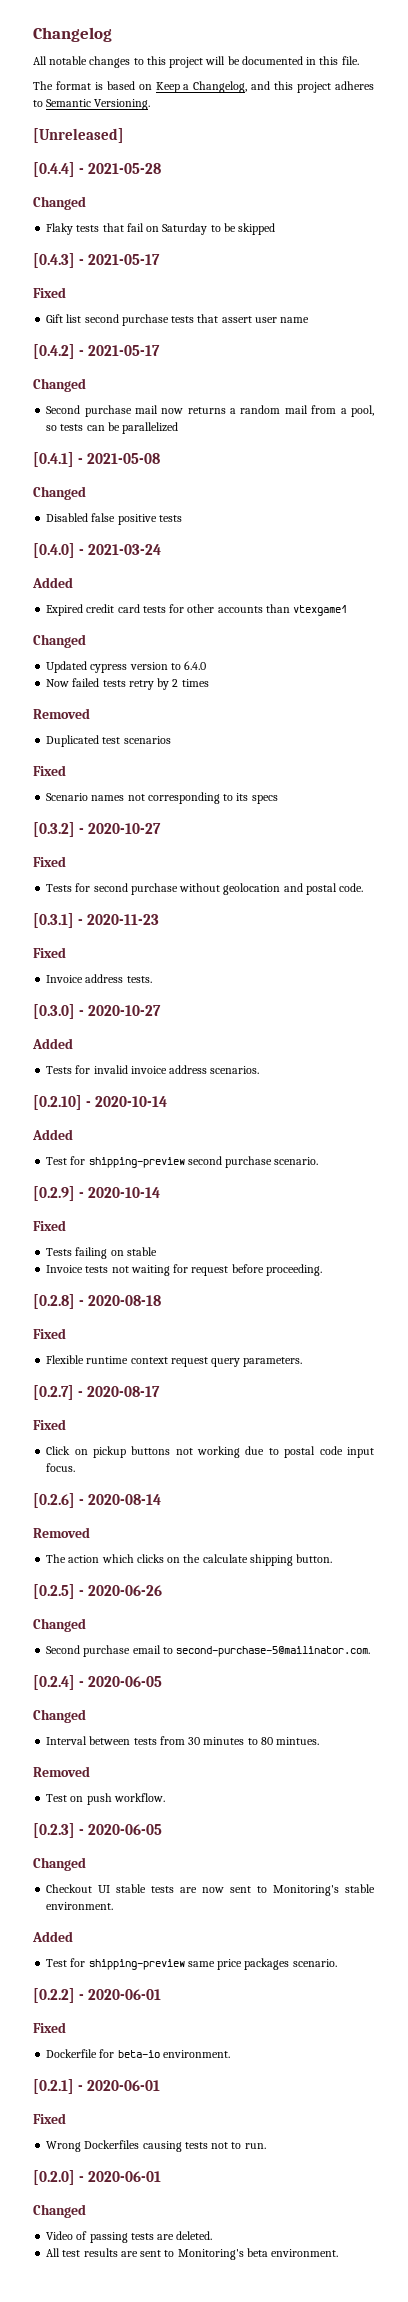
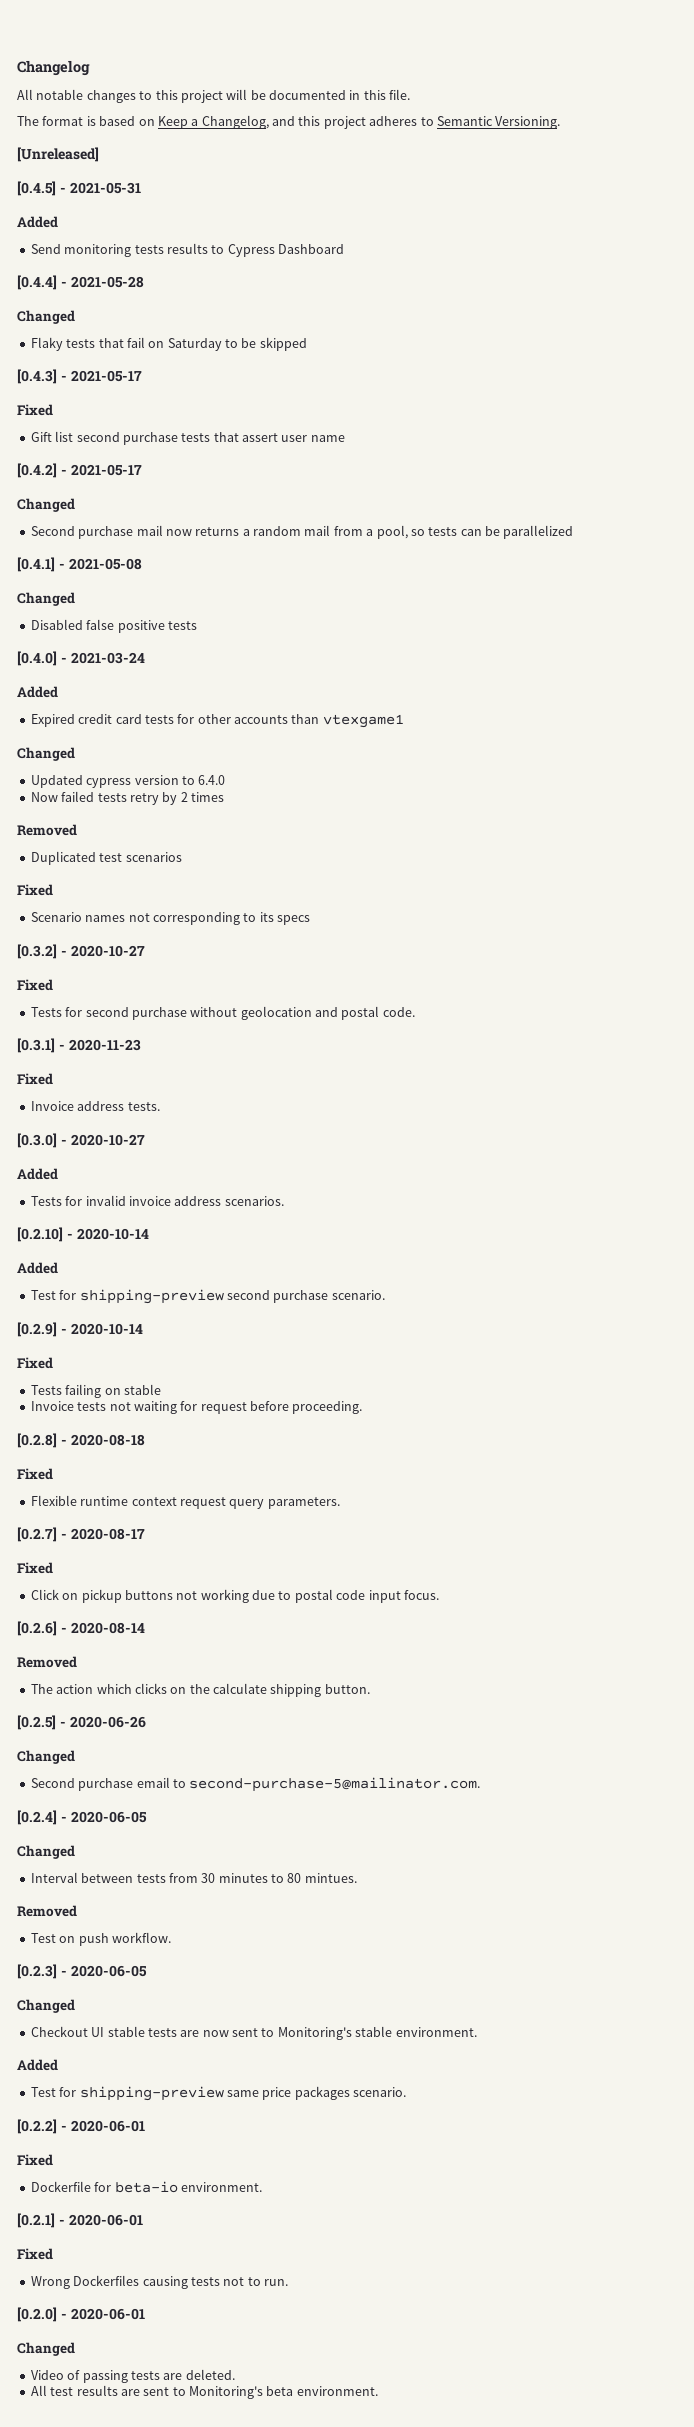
+ [0.4.5] - 2021-05-31
+ Added
+ Send monitoring tests results to Cypress Dashboard

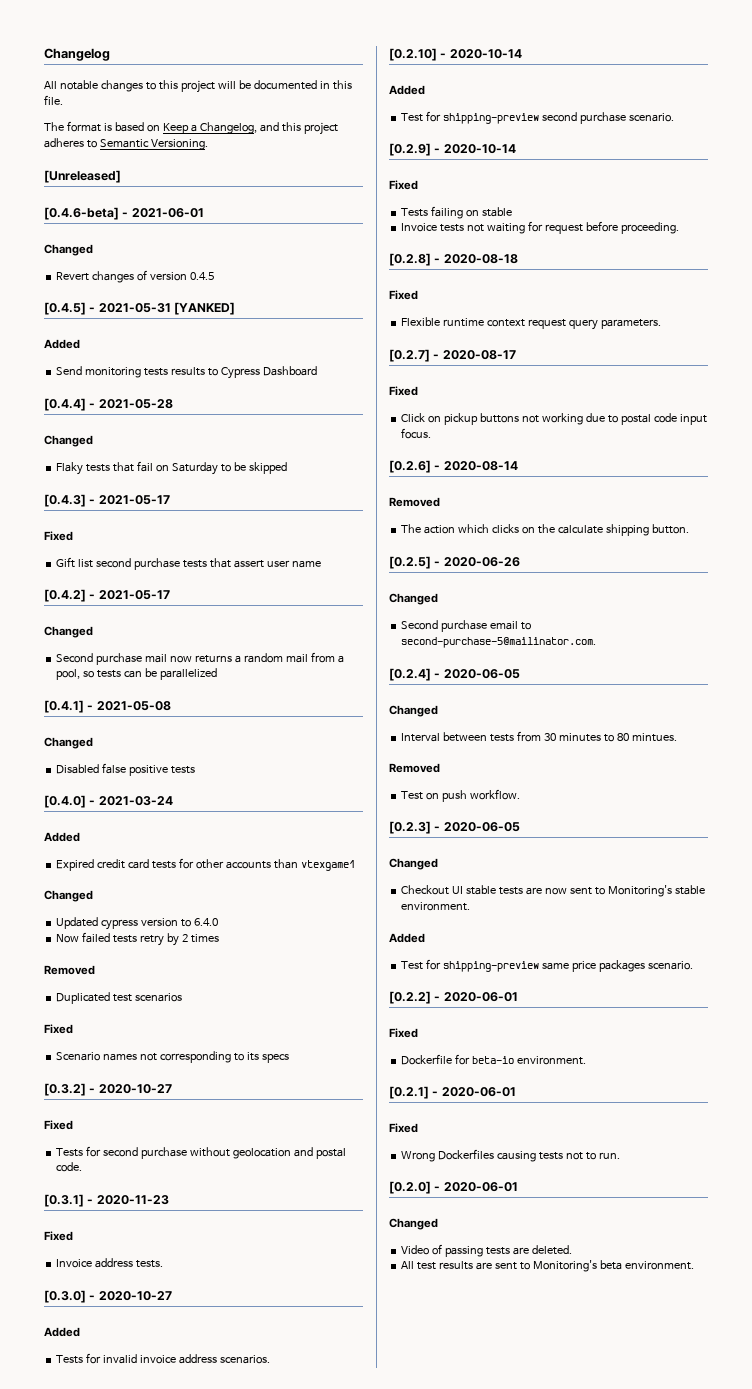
+ [0.4.6-beta] - 2021-06-01
+ Changed
+ Revert changes of version 0.4.5
- [0.4.5] - 2021-05-31
+ [0.4.5] - 2021-05-31 [YANKED]

